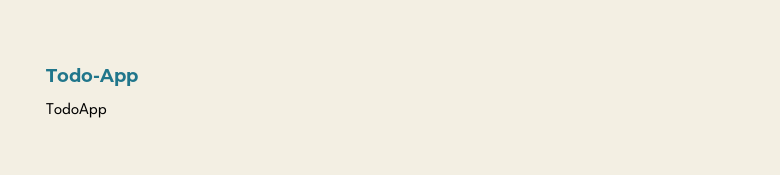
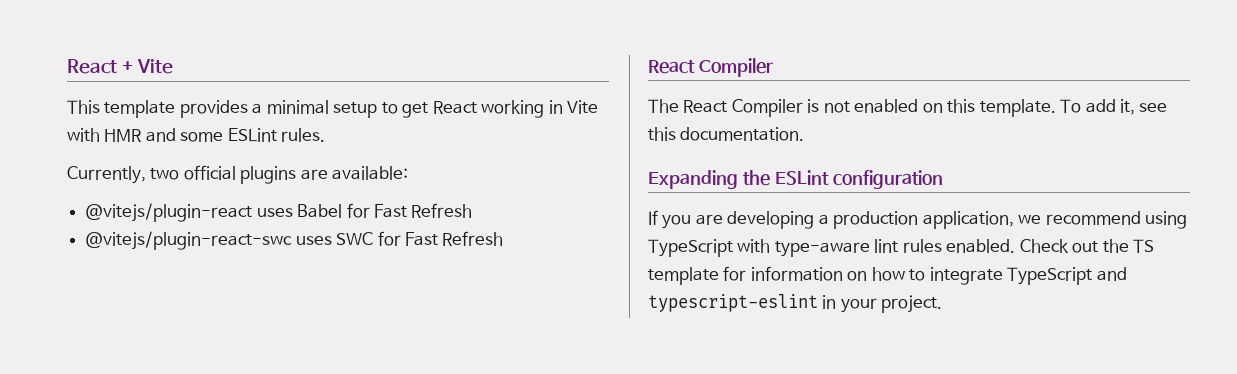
- Todo-App
- TodoApp
+ React + Vite
+ This template provides a minimal setup to get React working in Vite with HMR and some ESLint rules.
+ Currently, two official plugins are available:
+ @vitejs/plugin-react uses Babel for Fast Refresh
+ @vitejs/plugin-react-swc uses SWC for Fast Refresh
+ React Compiler
+ The React Compiler is not enabled on this template. To add it, see this documentation.
+ Expanding the ESLint configuration
+ If you are developing a production application, we recommend using TypeScript with type-aware lint rules enabled. Check out the TS template for information on how to integrate TypeScript and typescript-eslint in your project.

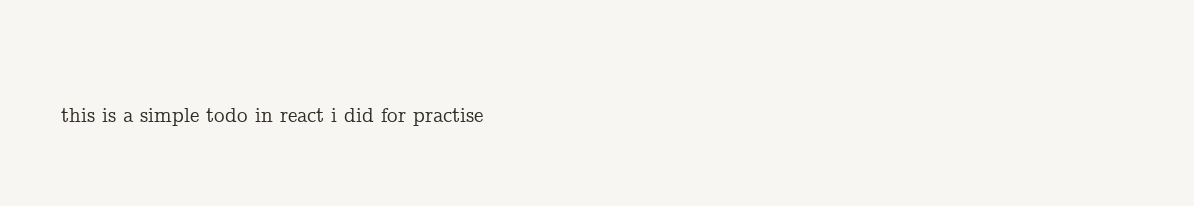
- React + Vite
- This template provides a minimal setup to get React working in Vite with HMR and some ESLint rules.
- Currently, two official plugins are available:
- @vitejs/plugin-react uses Babel for Fast Refresh
- @vitejs/plugin-react-swc uses SWC for Fast Refresh
- React Compiler
- The React Compiler is not enabled on this template. To add it, see this documentation.
- Expanding the ESLint configuration
- If you are developing a production application, we recommend using TypeScript with type-aware lint rules enabled. Check out the TS template for information on how to integrate TypeScript and typescript-eslint in your project.
+ this is a simple todo in react i did for practise

